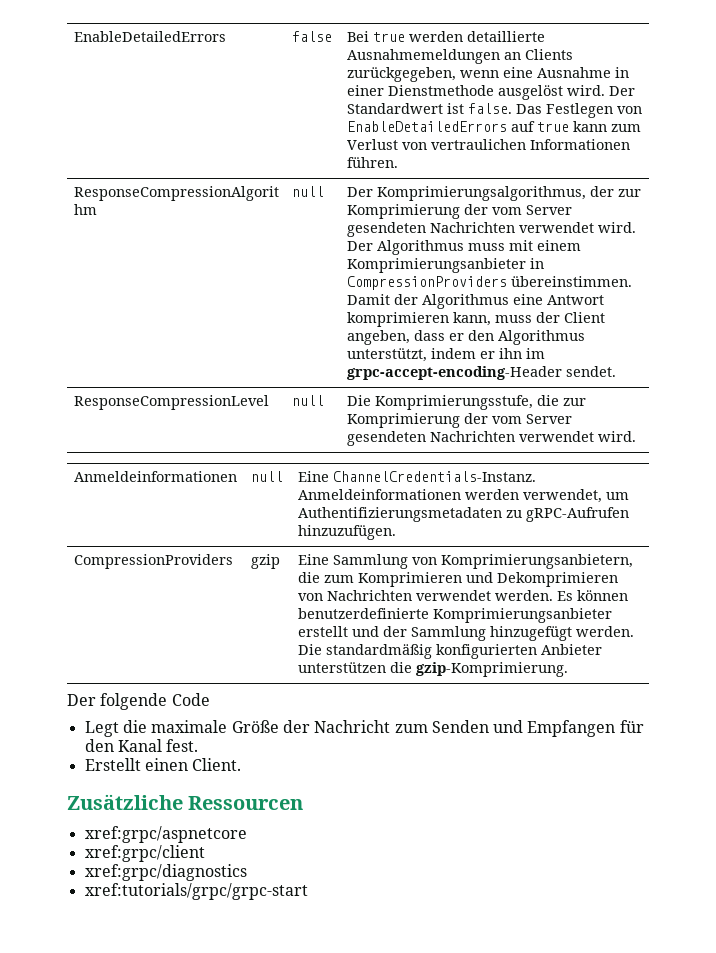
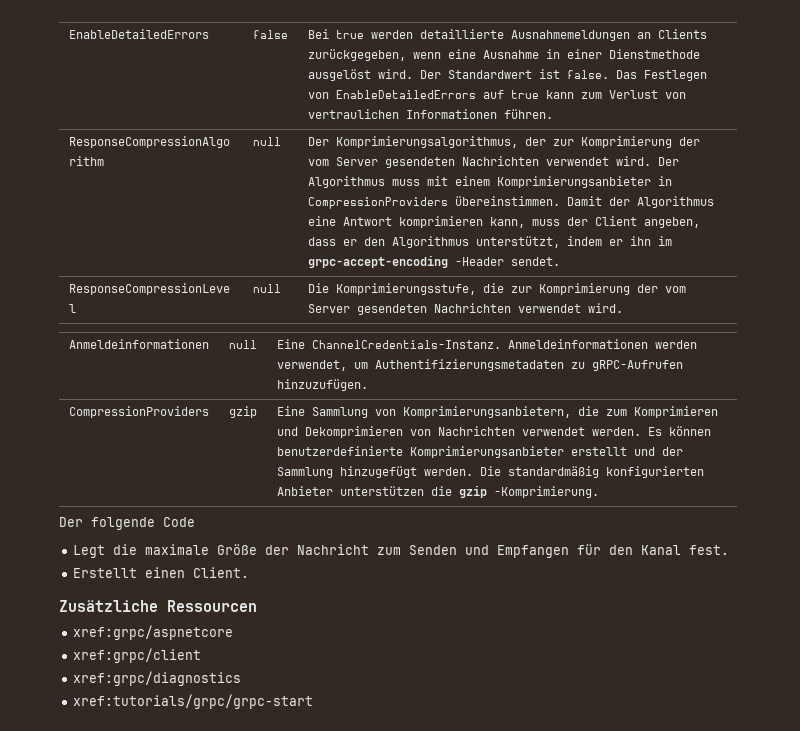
- Damit der Algorithmus eine Antwort komprimieren kann, muss der Client angeben, dass er den Algorithmus unterstützt, indem er ihn im grpc-accept-encoding-Header sendet.
+ Damit der Algorithmus eine Antwort komprimieren kann, muss der Client angeben, dass er den Algorithmus unterstützt, indem er ihn im grpc-accept-encoding -Header sendet.
- CompressionProviders | gzip | Eine Sammlung von Komprimierungsanbietern, die zum Komprimieren und Dekomprimieren von Nachrichten verwendet werden. Es können benutzerdefinierte Komprimierungsanbieter erstellt und der Sammlung hinzugefügt werden. Die standardmäßig konfigurierten Anbieter unterstützen die gzip-Komprimierung.
+ CompressionProviders | gzip | Eine Sammlung von Komprimierungsanbietern, die zum Komprimieren und Dekomprimieren von Nachrichten verwendet werden. Es können benutzerdefinierte Komprimierungsanbieter erstellt und der Sammlung hinzugefügt werden. Die standardmäßig konfigurierten Anbieter unterstützen die gzip -Komprimierung.

